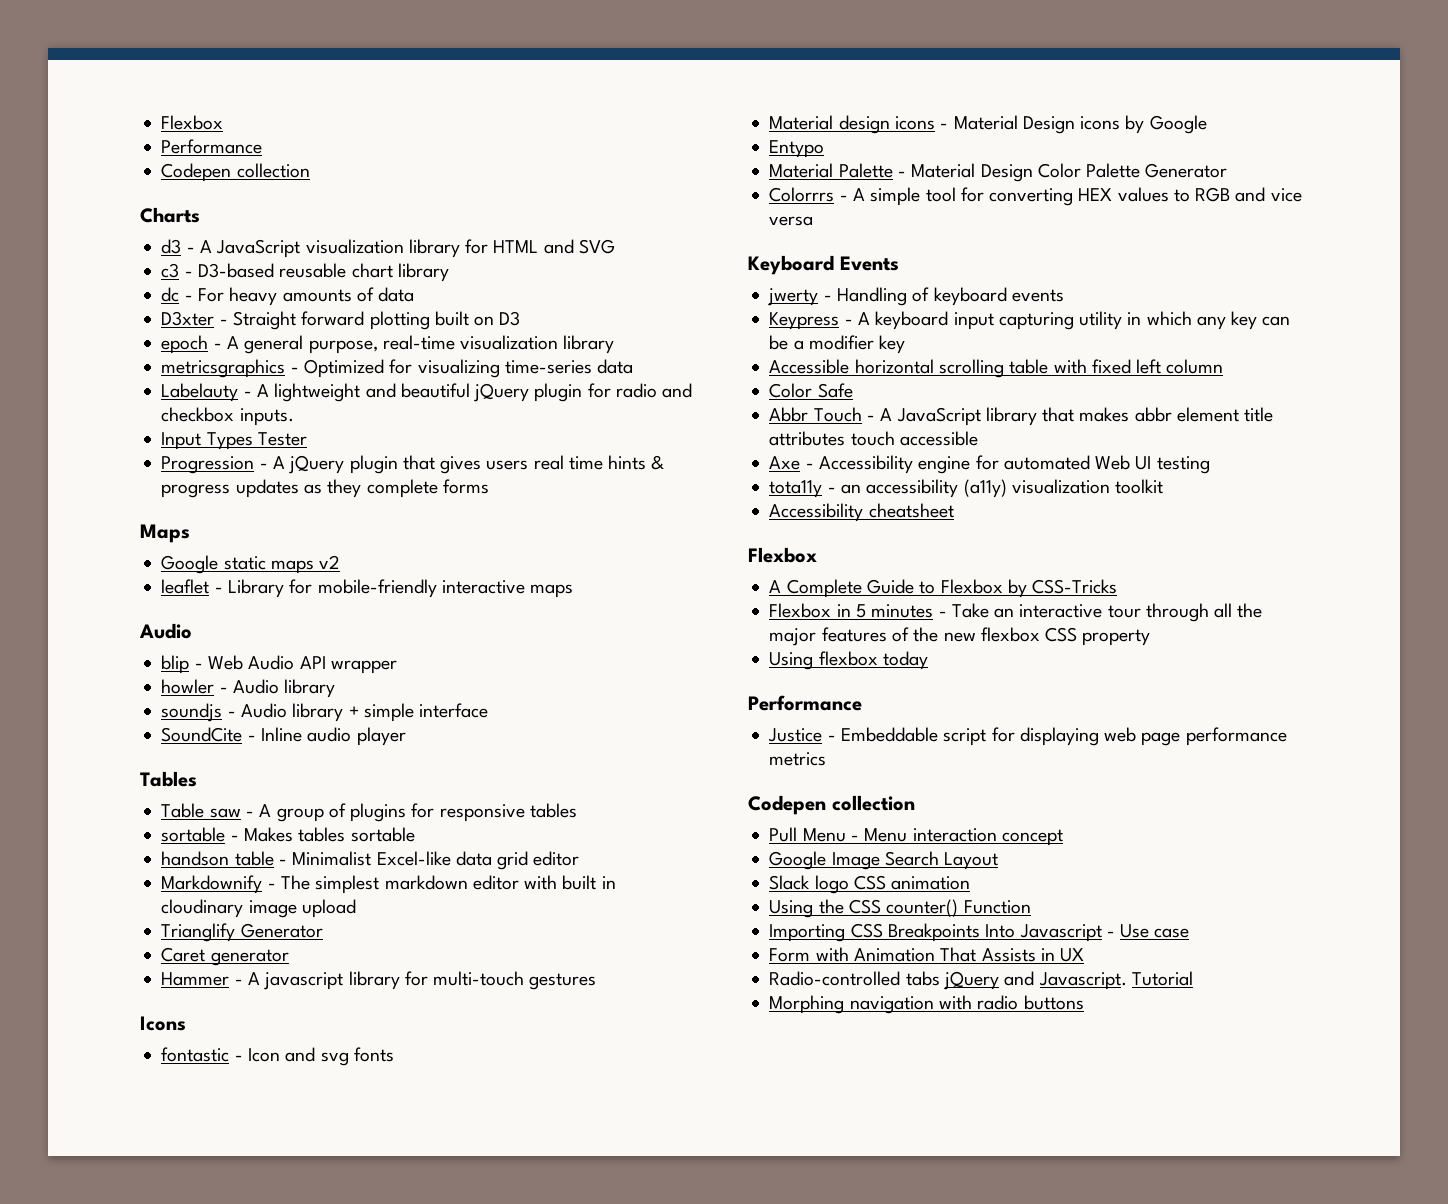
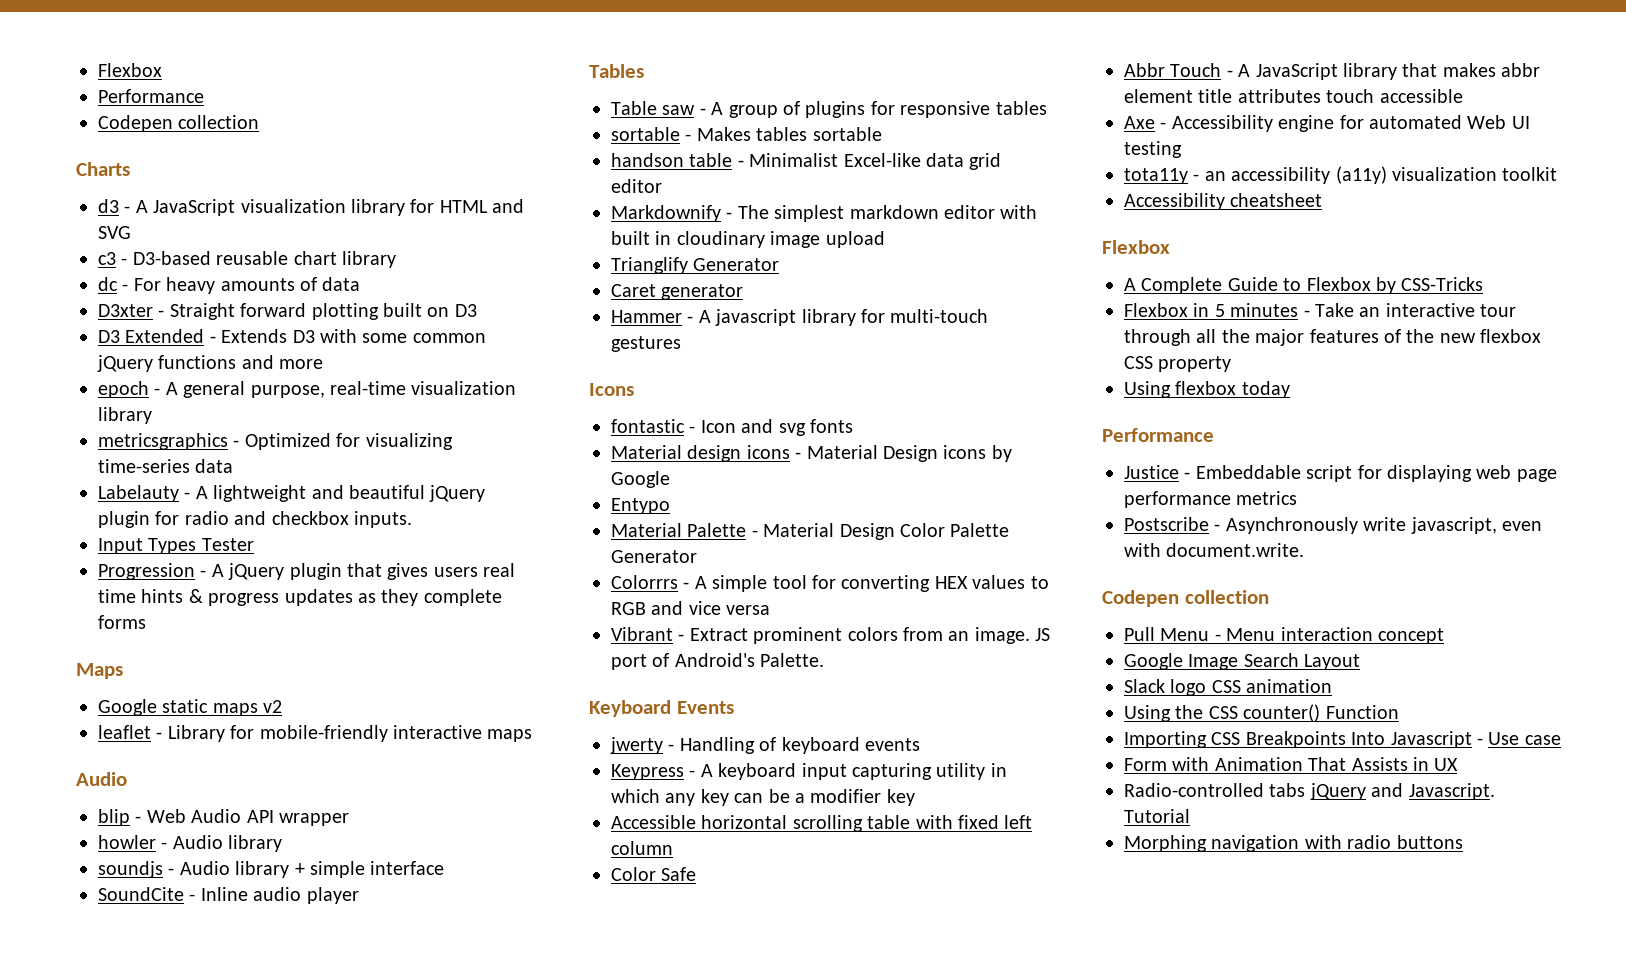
+ D3 Extended - Extends D3 with some common jQuery functions and more
+ Vibrant - Extract prominent colors from an image. JS port of Android's Palette.
+ Postscribe - Asynchronously write javascript, even with document.write.

